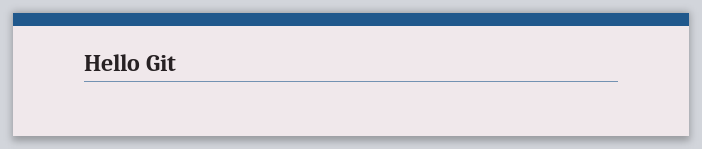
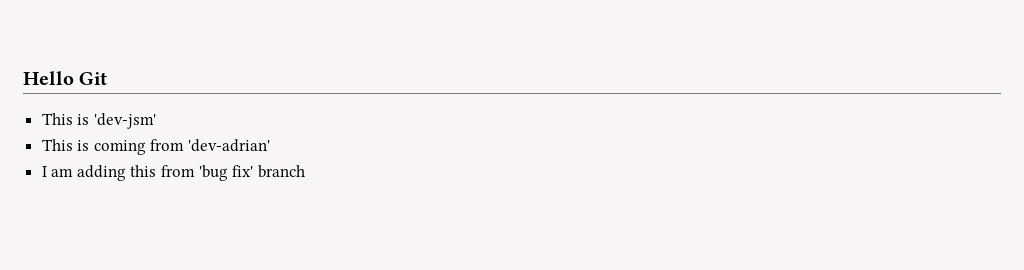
+ This is 'dev-jsm'
+ This is coming from 'dev-adrian'
+ I am adding this from 'bug fix' branch

